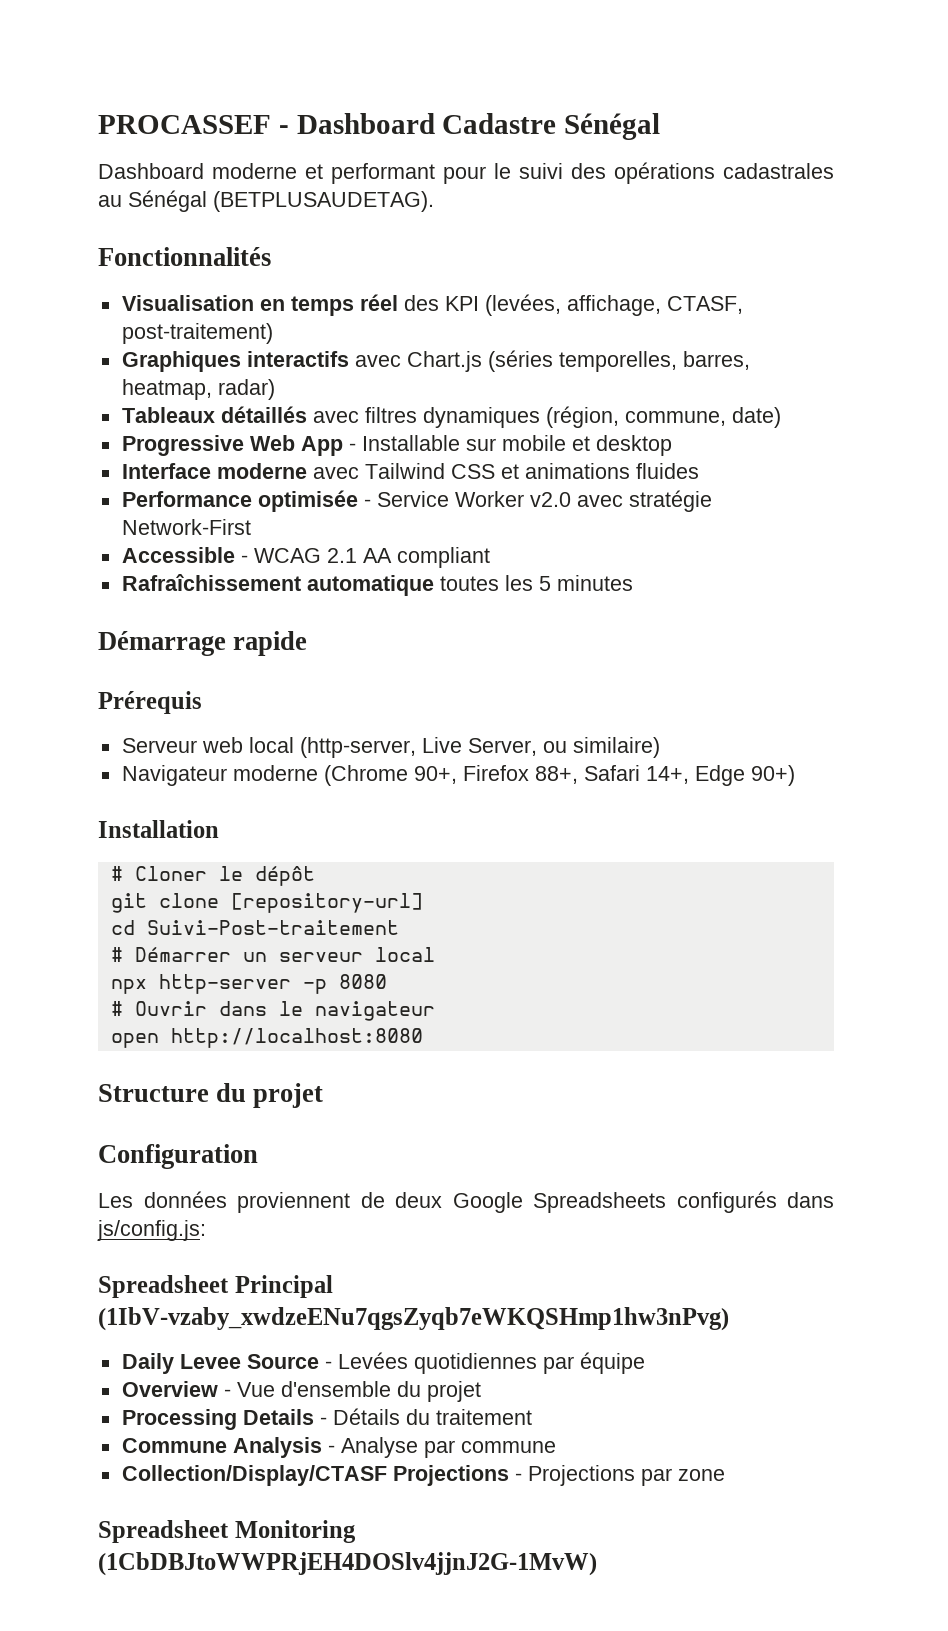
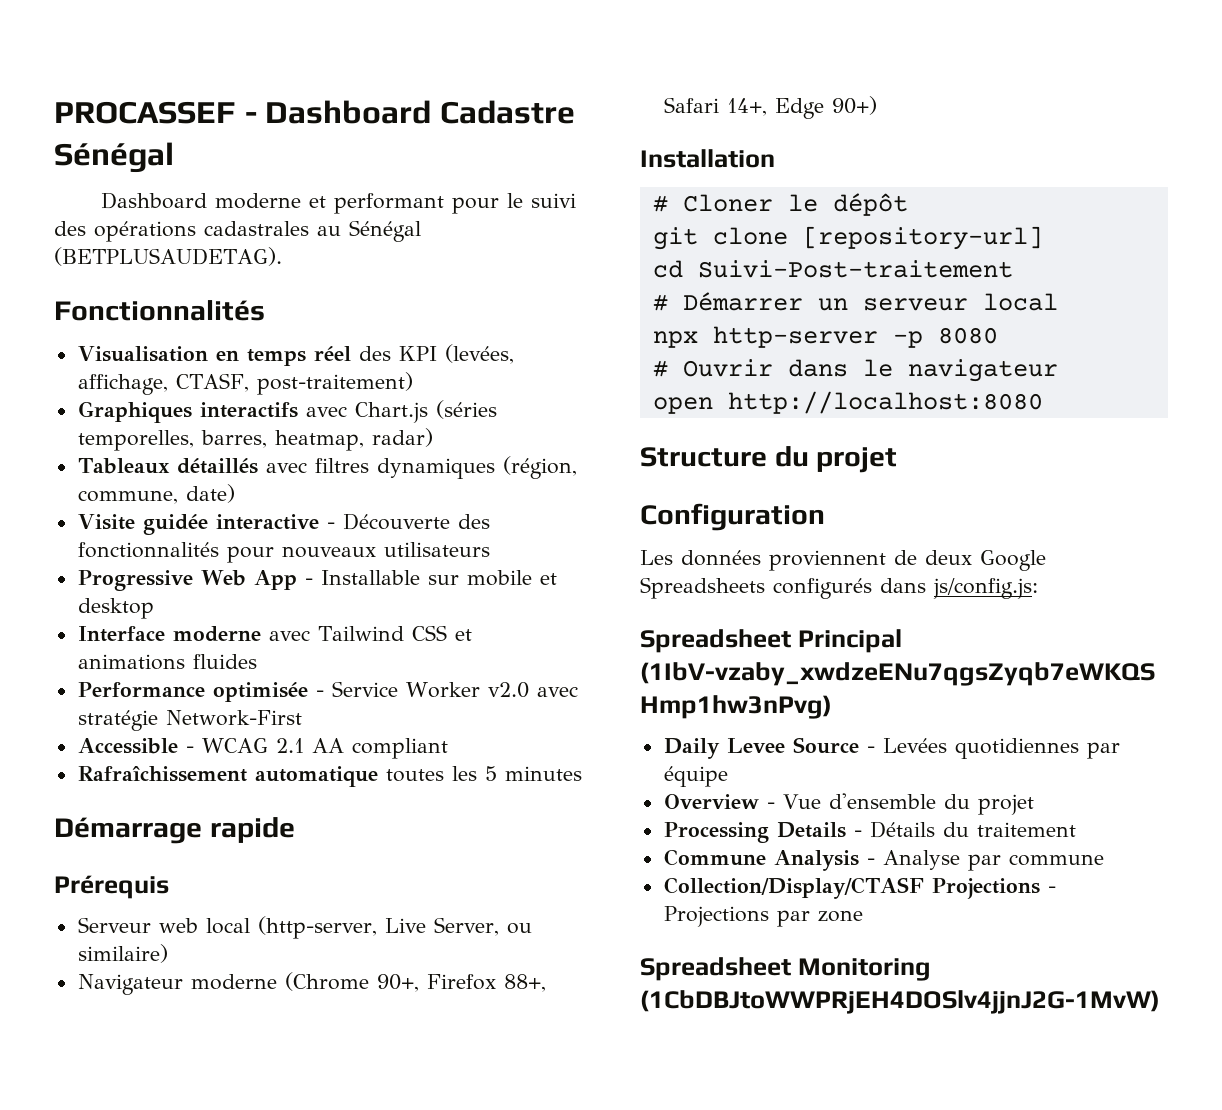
+ Visite guidée interactive - Découverte des fonctionnalités pour nouveaux utilisateurs

